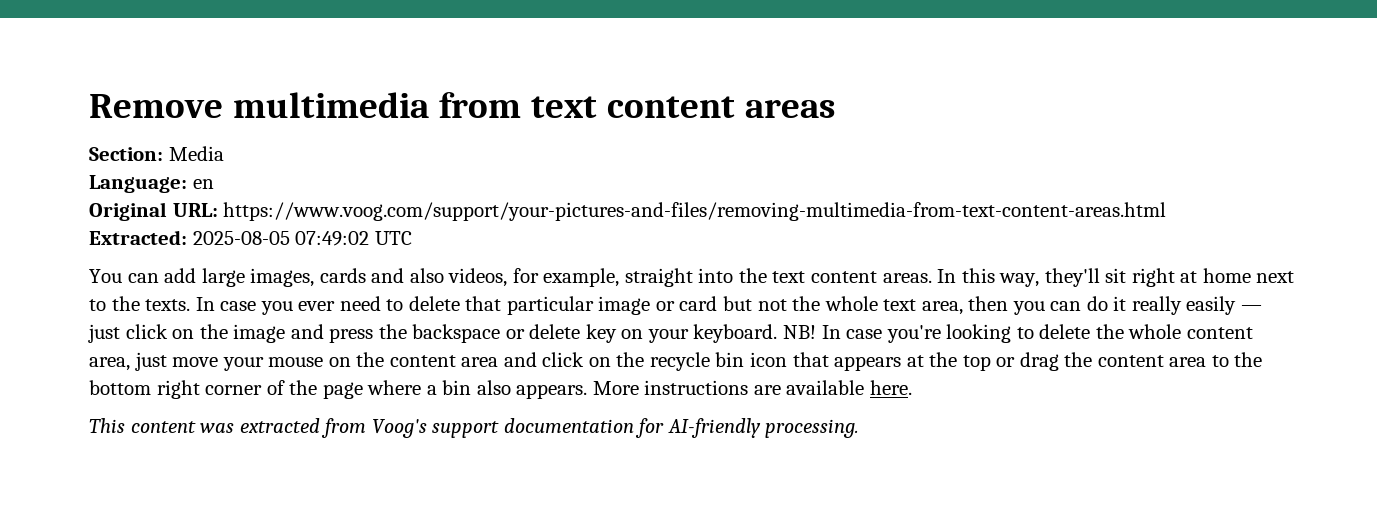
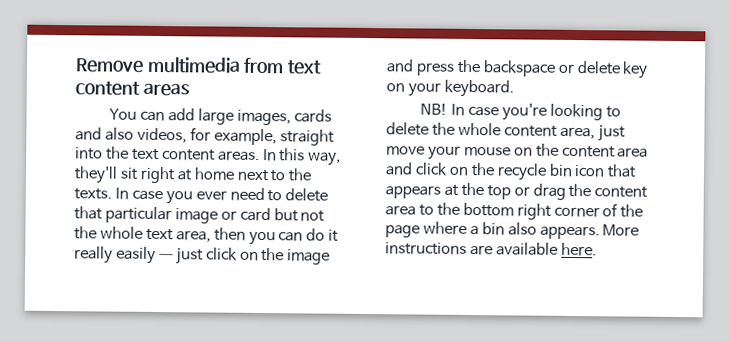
- Section: Media
- Language: en
- Original URL: https://www.voog.com/support/your-pictures-and-files/removing-multimedia-from-text-content-areas.html
- Extracted: 2025-08-05 07:49:02 UTC
- In case you ever need to delete that particular image or card but not the whole text area, then you can do it really easily — just click on the image and press the backspace or delete key on your keyboard. NB!
+ In case you ever need to delete that particular image or card but not the whole text area, then you can do it really easily — just click on the image and press the backspace or delete key on your keyboard.
+ NB!
- This content was extracted from Voog's support documentation for AI-friendly processing.

